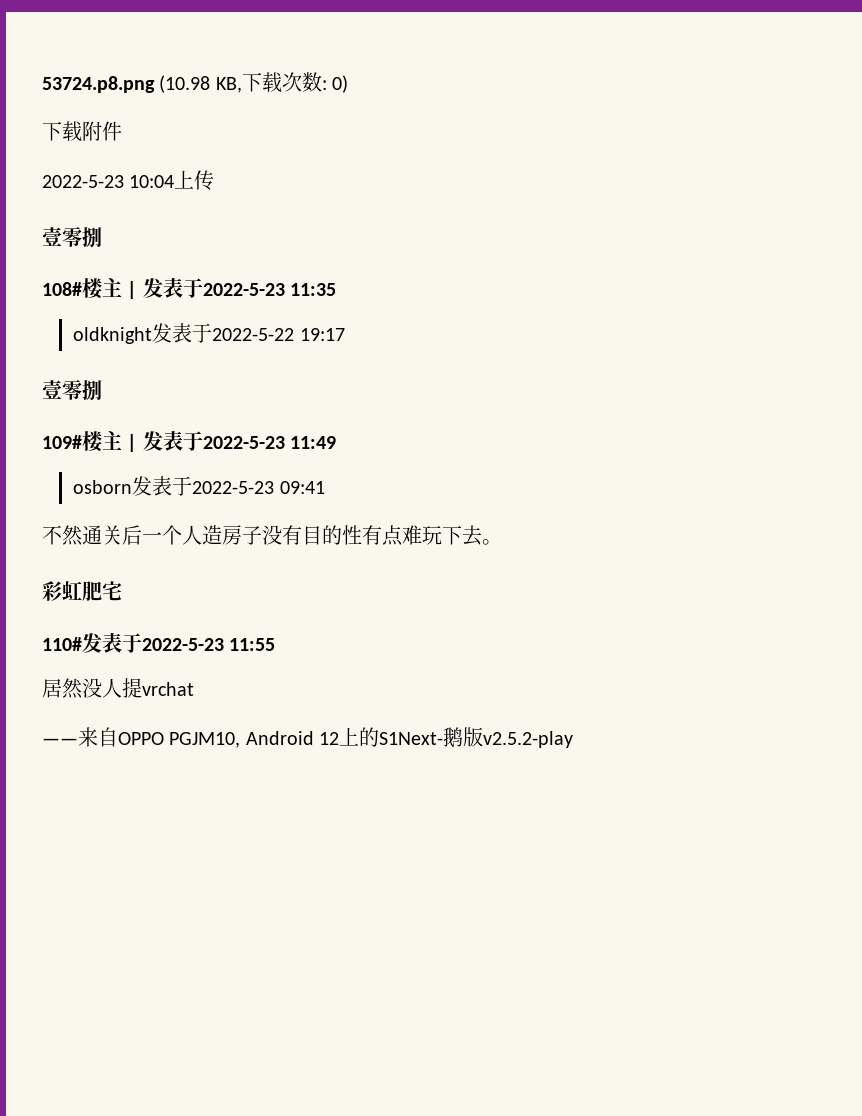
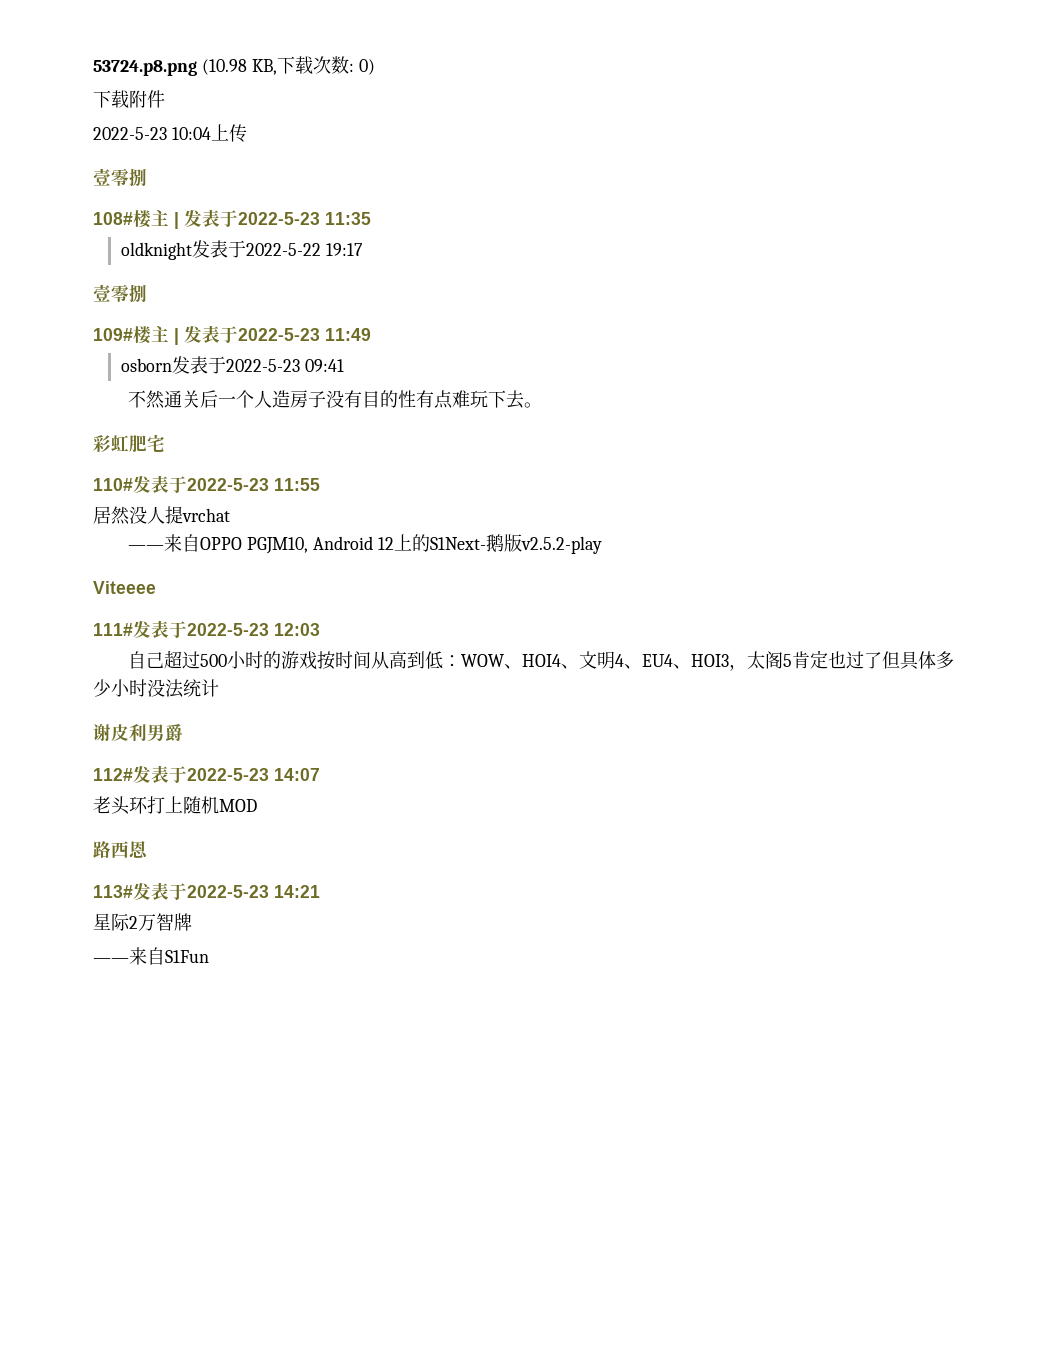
+ Viteeee
+ 111#发表于2022-5-23 12:03
+ 自己超过500小时的游戏按时间从高到低：WOW、HOI4、文明4、EU4、HOI3，太阁5肯定也过了但具体多少小时没法统计
+ 谢皮利男爵
+ 112#发表于2022-5-23 14:07
+ 老头环打上随机MOD
+ 路西恩
+ 113#发表于2022-5-23 14:21
+ 星际2万智牌
+ ——来自S1Fun

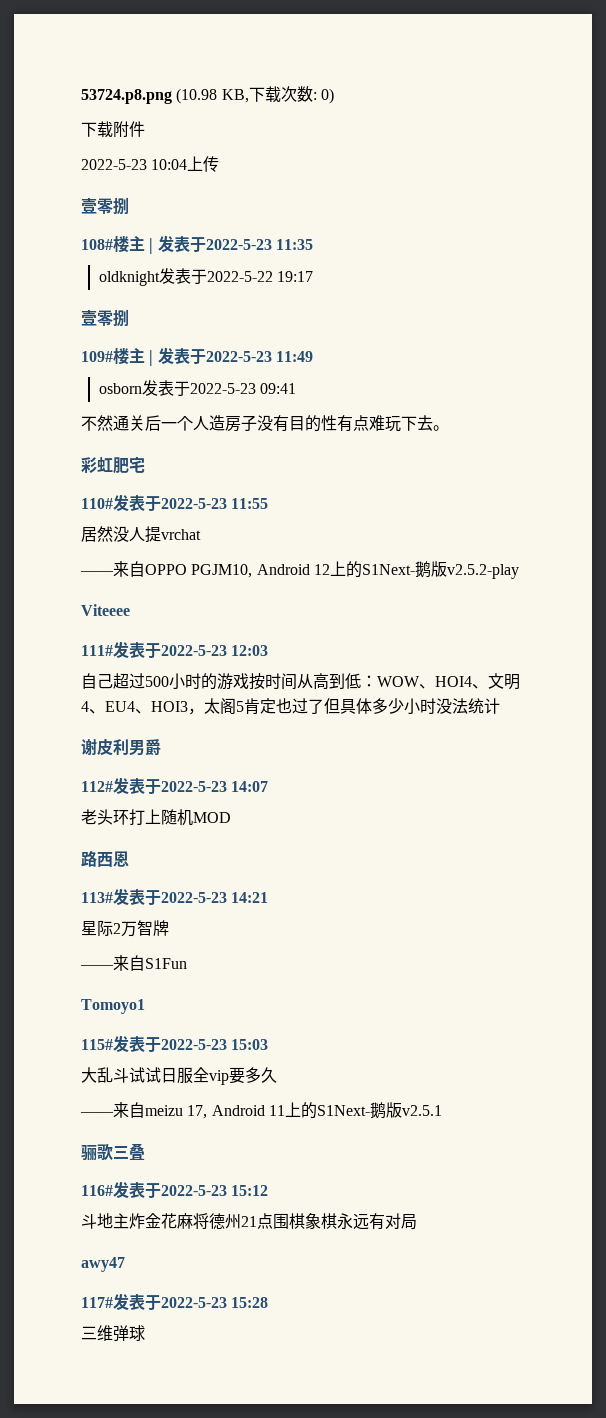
+ Tomoyo1
+ 115#发表于2022-5-23 15:03
+ 大乱斗试试日服全vip要多久
+ ——来自meizu 17, Android 11上的S1Next-鹅版v2.5.1
+ 骊歌三叠
+ 116#发表于2022-5-23 15:12
+ 斗地主炸金花麻将德州21点围棋象棋永远有对局
+ awy47
+ 117#发表于2022-5-23 15:28
+ 三维弹球

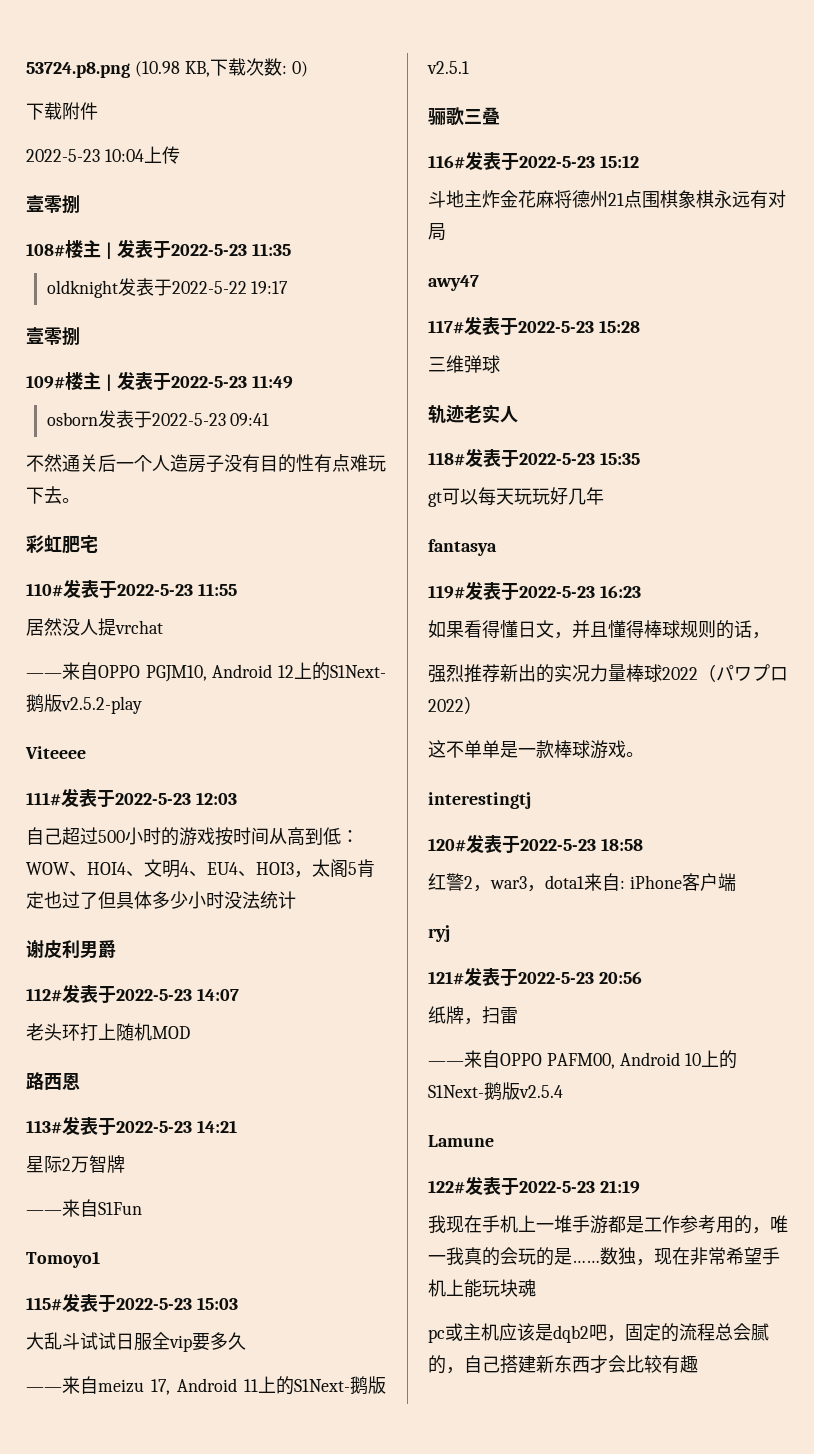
+ 轨迹老实人
+ 118#发表于2022-5-23 15:35
+ gt可以每天玩玩好几年
+ fantasya
+ 119#发表于2022-5-23 16:23
+ 如果看得懂日文，并且懂得棒球规则的话，
+ 强烈推荐新出的实况力量棒球2022（パワプロ2022）
+ 这不单单是一款棒球游戏。
+ interestingtj
+ 120#发表于2022-5-23 18:58
+ 红警2，war3，dota1来自: iPhone客户端
+ ryj
+ 121#发表于2022-5-23 20:56
+ 纸牌，扫雷
+ ——来自OPPO PAFM00, Android 10上的S1Next-鹅版v2.5.4
+ Lamune
+ 122#发表于2022-5-23 21:19
+ 我现在手机上一堆手游都是工作参考用的，唯一我真的会玩的是……数独，现在非常希望手机上能玩块魂
+ pc或主机应该是dqb2吧，固定的流程总会腻的，自己搭建新东西才会比较有趣

